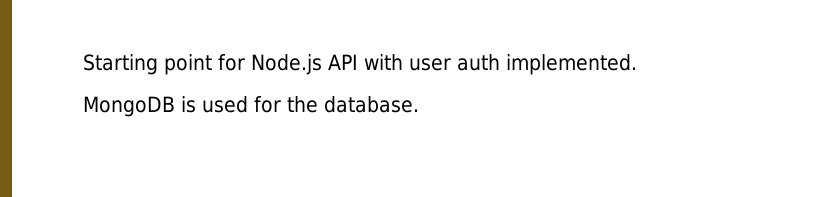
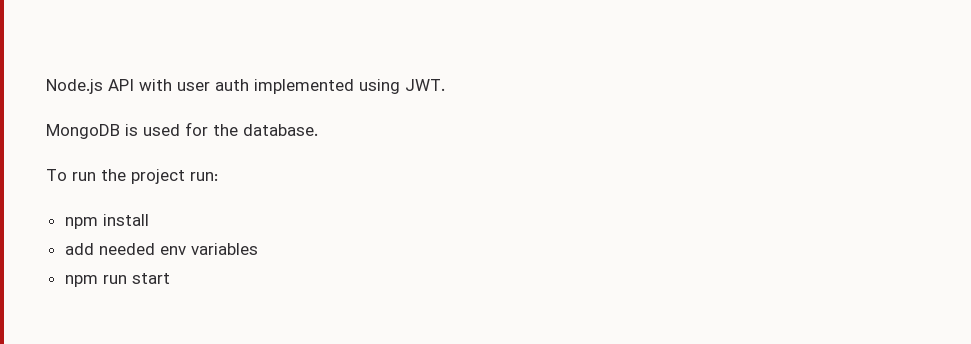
- Starting point for Node.js API with user auth implemented.
+ Node.js API with user auth implemented using JWT.
+ To run the project run:
+ npm install
+ add needed env variables
+ npm run start

